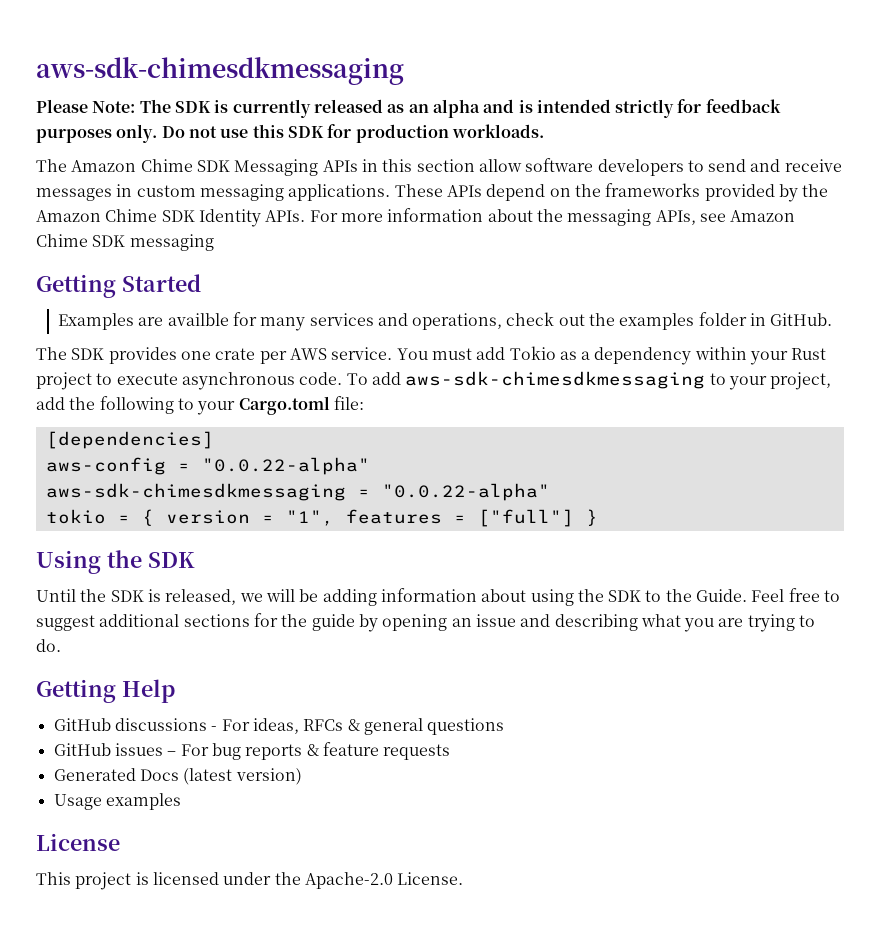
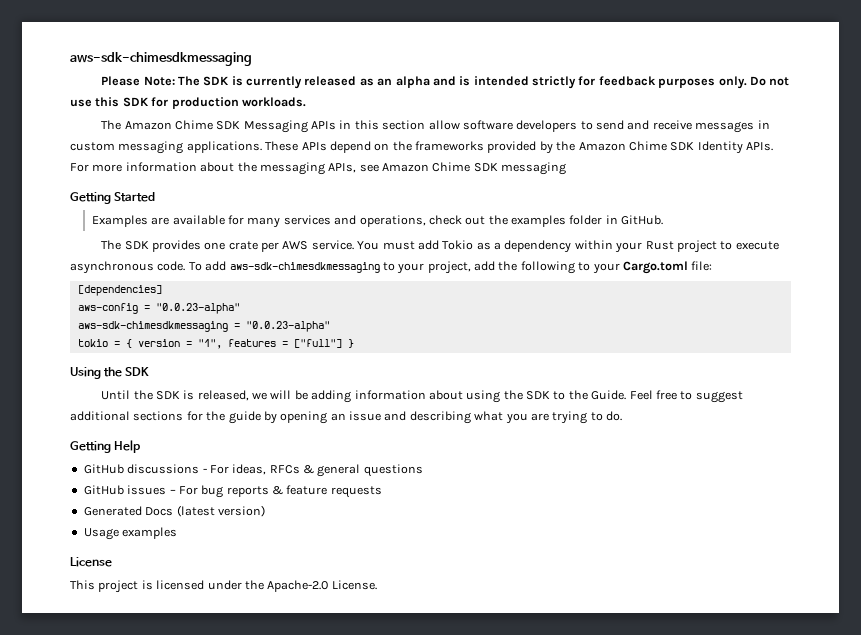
- Examples are availble for many services and operations, check out the examples folder in GitHub.
+ Examples are available for many services and operations, check out the examples folder in GitHub.
- aws-config = "0.0.22-alpha"
+ aws-config = "0.0.23-alpha"
- aws-sdk-chimesdkmessaging = "0.0.22-alpha"
+ aws-sdk-chimesdkmessaging = "0.0.23-alpha"

